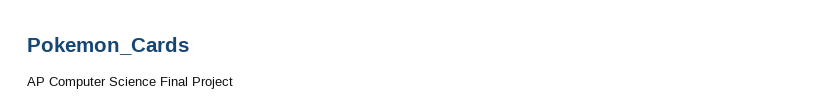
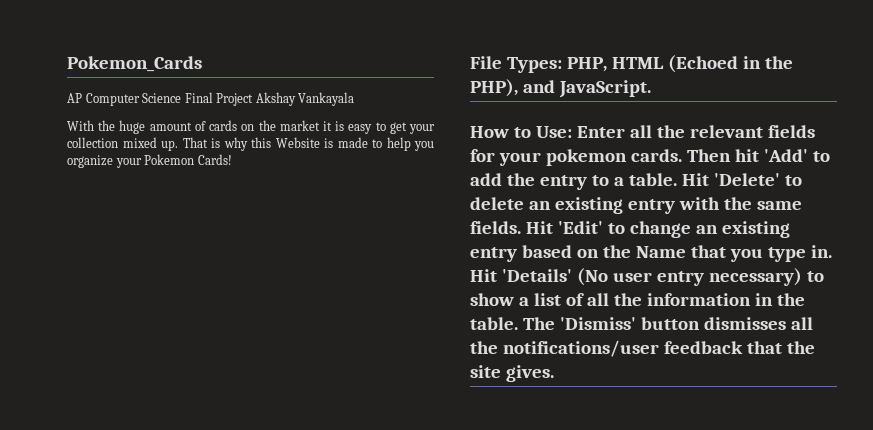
- AP Computer Science Final Project
+ AP Computer Science Final Project Akshay Vankayala
+ With the huge amount of cards on the market it is easy to get your collection mixed up. That is why this Website is made to help you organize your Pokemon Cards!
+ File Types: PHP, HTML (Echoed in the PHP), and JavaScript.
+ How to Use: Enter all the relevant fields for your pokemon cards. Then hit 'Add' to add the entry to a table. Hit 'Delete' to delete an existing entry with the same fields. Hit 'Edit' to change an existing entry based on the Name that you type in. Hit 'Details' (No user entry necessary) to show a list of all the information in the table. The 'Dismiss' button dismisses all the notifications/user feedback that the site gives.

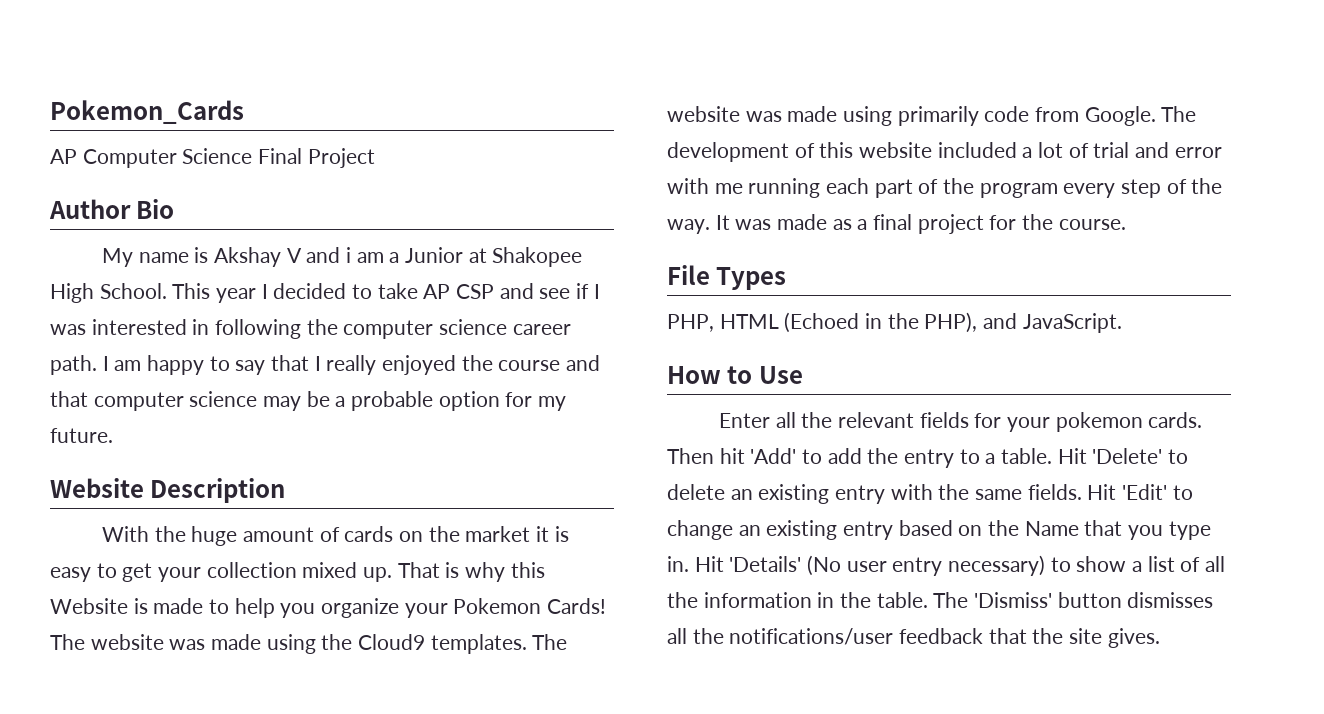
- AP Computer Science Final Project Akshay Vankayala
+ AP Computer Science Final Project
+ Author Bio
+ My name is Akshay V and i am a Junior at Shakopee High School. This year I decided to take AP CSP and see if I was interested in following the computer science career path. I am happy to say that I really enjoyed the course and that computer science may be a probable option for my future.
+ Website Description
+ The website was made using the Cloud9 templates. The website was made using primarily code from Google. The development of this website included a lot of trial and error with me running each part of the program every step of the way. It was made as a final project for the course.
- File Types: PHP, HTML (Echoed in the PHP), and JavaScript.
+ File Types
+ PHP, HTML (Echoed in the PHP), and JavaScript.
- How to Use: Enter all the relevant fields for your pokemon cards.
+ How to Use
+ Enter all the relevant fields for your pokemon cards.

